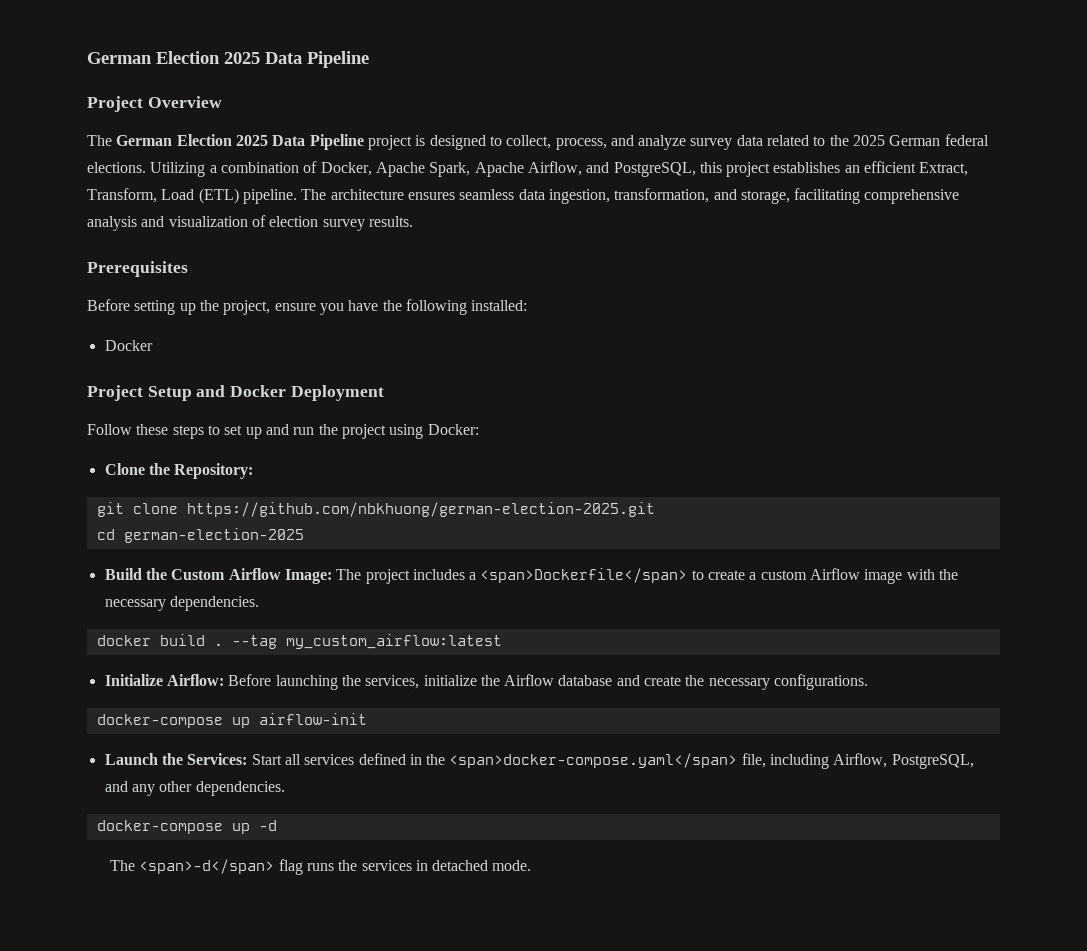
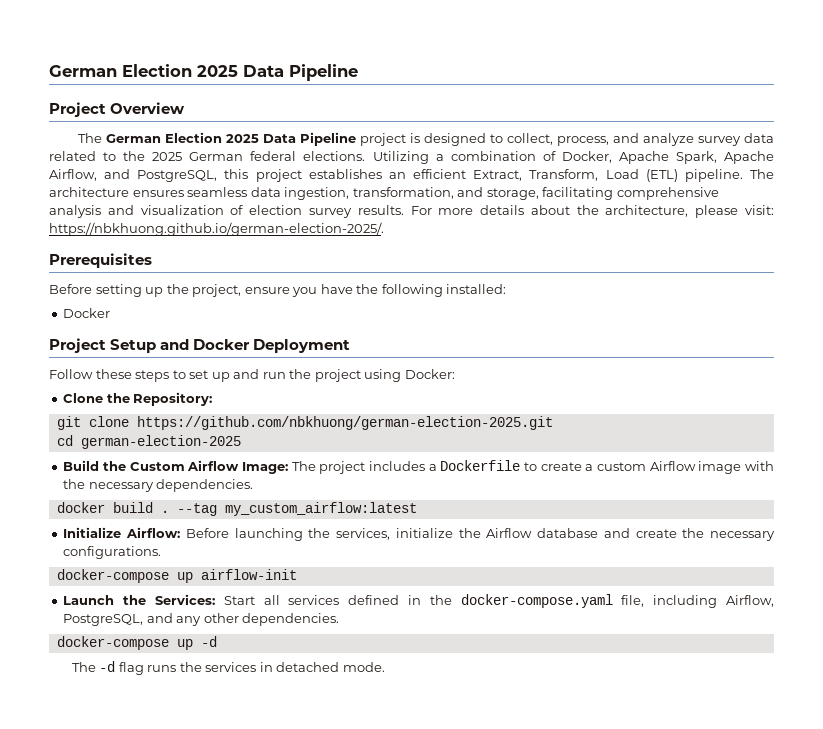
+ For more details about the architecture, please visit: https://nbkhuong.github.io/german-election-2025/.
- Build the Custom Airflow Image: The project includes a <span>Dockerfile</span> to create a custom Airflow image with the necessary dependencies.
+ Build the Custom Airflow Image: The project includes a Dockerfile to create a custom Airflow image with the necessary dependencies.
- Launch the Services: Start all services defined in the <span>docker-compose.yaml</span> file, including Airflow, PostgreSQL, and any other dependencies.
+ Launch the Services: Start all services defined in the docker-compose.yaml file, including Airflow, PostgreSQL, and any other dependencies.
- The <span>-d</span> flag runs the services in detached mode.
+ The -d flag runs the services in detached mode.

